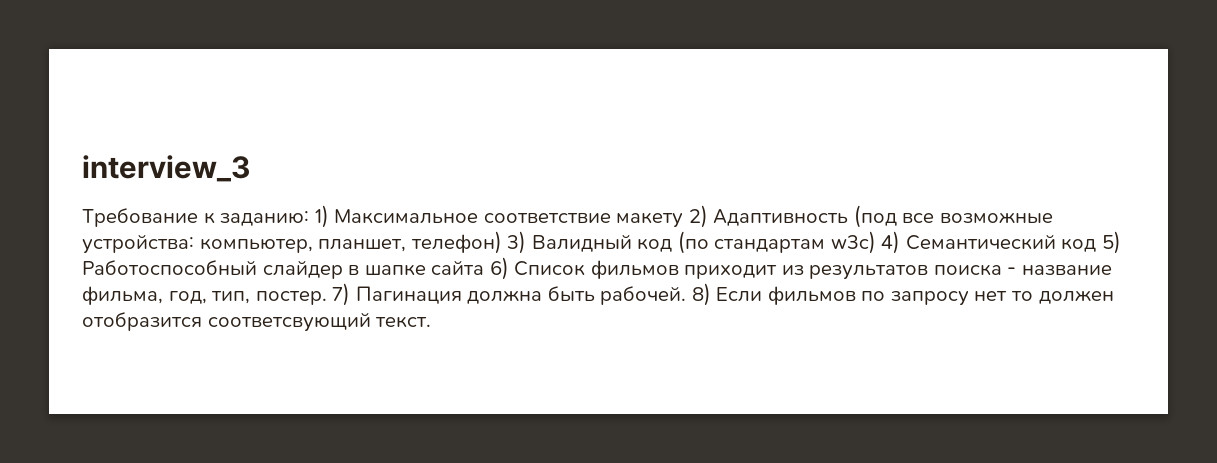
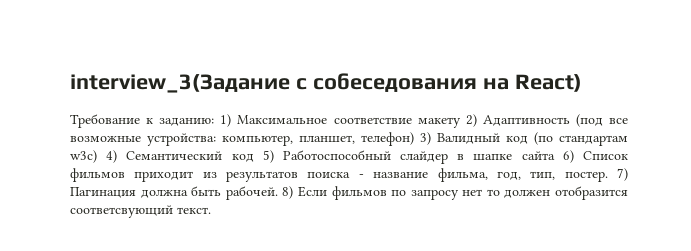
- interview_3
+ interview_3(Задание с собеседования на React)

